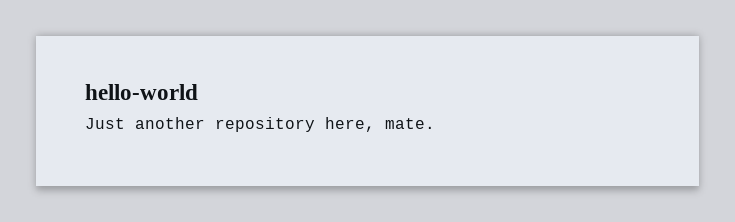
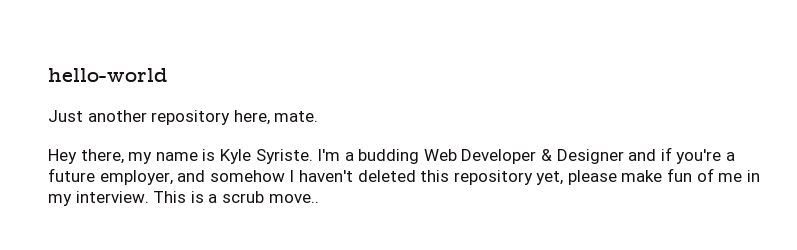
+ Hey there, my name is Kyle Syriste. I'm a budding Web Developer & Designer and if you're a future employer, and somehow I haven't deleted this repository yet, please make fun of me in my interview. This is a scrub move..

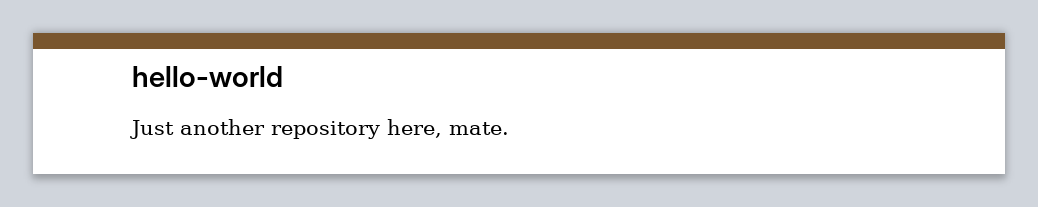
- Hey there, my name is Kyle Syriste. I'm a budding Web Developer & Designer and if you're a future employer, and somehow I haven't deleted this repository yet, please make fun of me in my interview. This is a scrub move..

